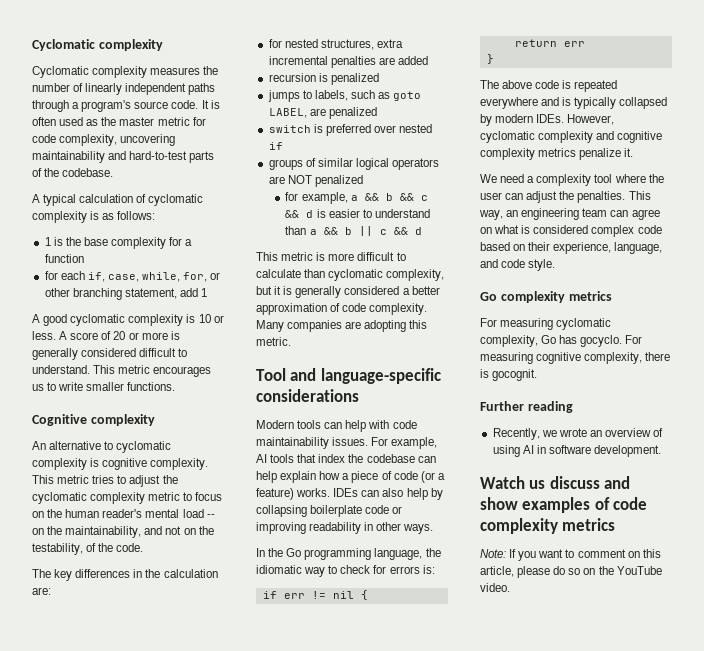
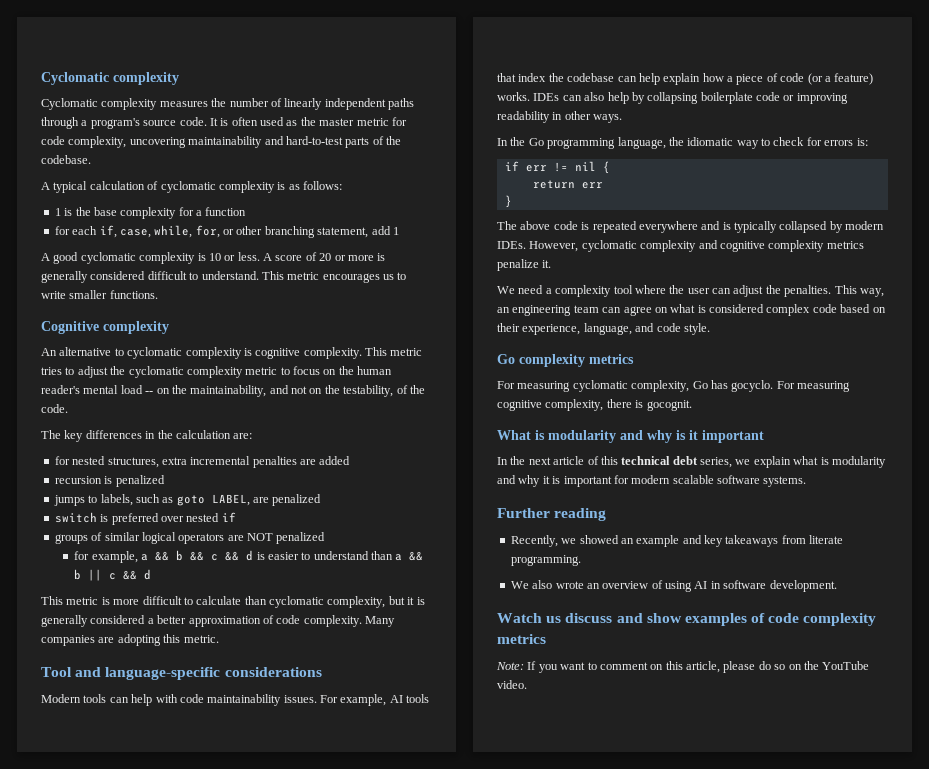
+ What is modularity and why is it important
+ In the next article of this technical debt series, we explain what is modularity and why it is important for modern scalable software systems.
  Further reading
- Recently, we wrote an overview of using AI in software development.
+ Recently, we showed an example and key takeaways from literate programming.
+ We also wrote an overview of using AI in software development.

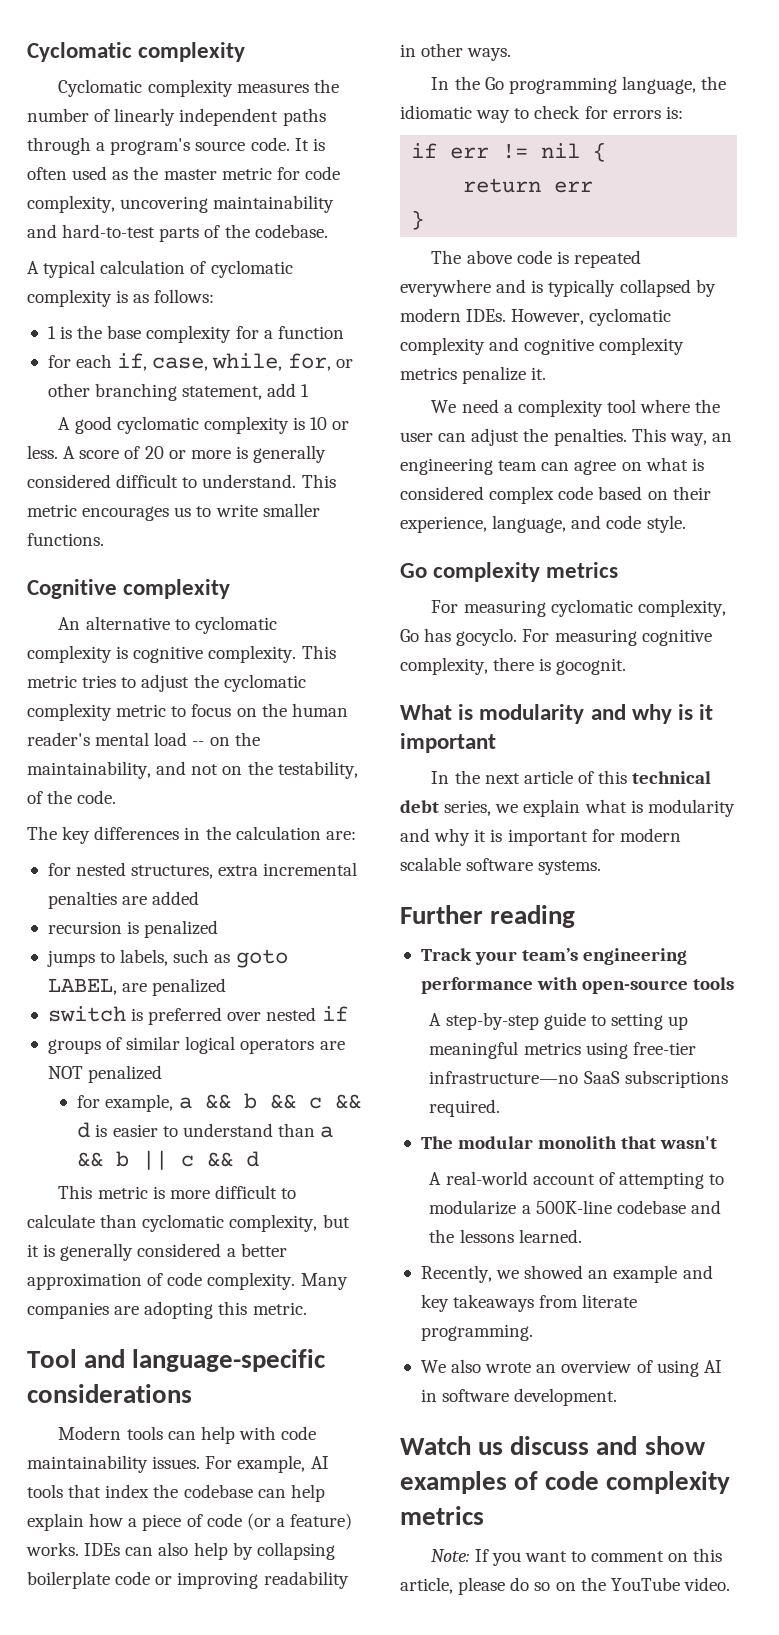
+ Track your team’s engineering performance with open-source tools
+ A step-by-step guide to setting up meaningful metrics using free-tier infrastructure—no SaaS subscriptions required.
+ The modular monolith that wasn't
+ A real-world account of attempting to modularize a 500K-line codebase and the lessons learned.

